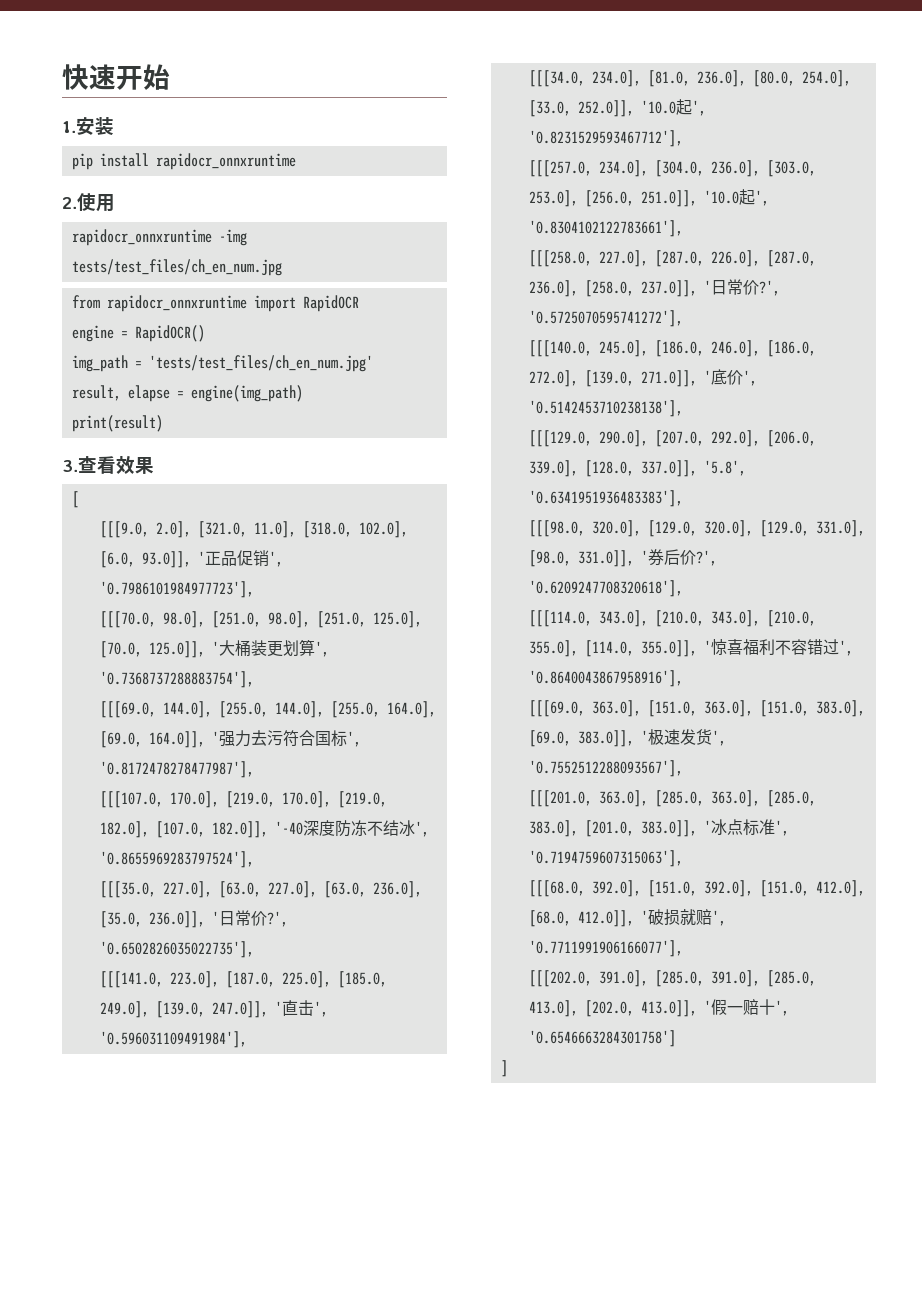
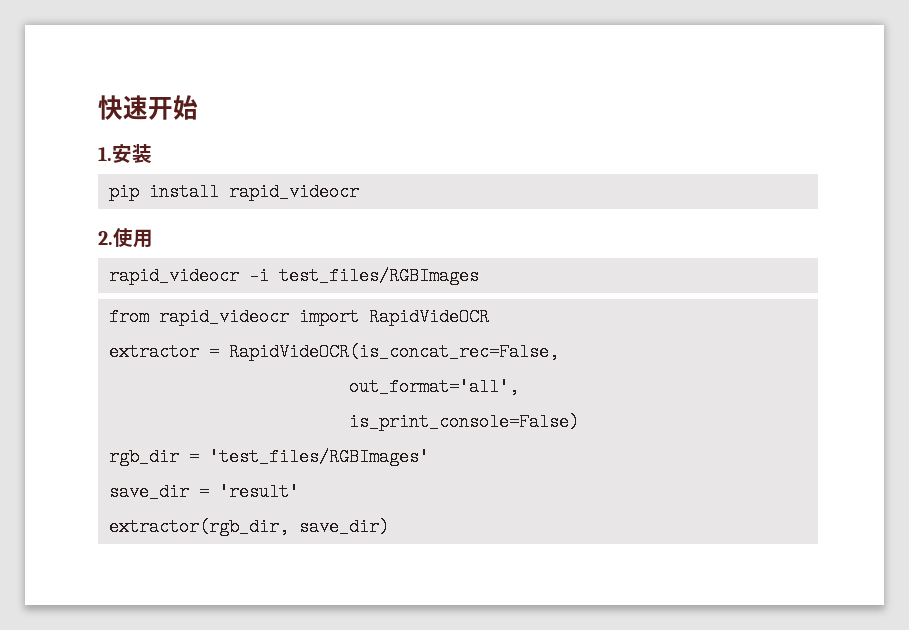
- pip install rapidocr_onnxruntime
+ pip install rapid_videocr
- rapidocr_onnxruntime -img tests/test_files/ch_en_num.jpg
- from rapidocr_onnxruntime import RapidOCR
- engine = RapidOCR()
- img_path = 'tests/test_files/ch_en_num.jpg'
- result, elapse = engine(img_path)
- print(result)
- 3.查看效果
- [
- [[[9.0, 2.0], [321.0, 11.0], [318.0, 102.0], [6.0, 93.0]], '正品促销', '0.7986101984977723'],
- [[[70.0, 98.0], [251.0, 98.0], [251.0, 125.0], [70.0, 125.0]], '大桶装更划算', '0.7368737288883754'],
- [[[69.0, 144.0], [255.0, 144.0], [255.0, 164.0], [69.0, 164.0]], '强力去污符合国标', '0.8172478278477987'],
- [[[107.0, 170.0], [219.0, 170.0], [219.0, 182.0], [107.0, 182.0]], '-40深度防冻不结冰', '0.8655969283797524'],
- [[[35.0, 227.0], [63.0, 227.0], [63.0, 236.0], [35.0, 236.0]], '日常价?', '0.6502826035022735'],
- [[[141.0, 223.0], [187.0, 225.0], [185.0, 249.0], [139.0, 247.0]], '直击', '0.596031109491984'],
- [[[34.0, 234.0], [81.0, 236.0], [80.0, 254.0], [33.0, 252.0]], '10.0起', '0.8231529593467712'],
- [[[257.0, 234.0], [304.0, 236.0], [303.0, 253.0], [256.0, 251.0]], '10.0起', '0.8304102122783661'],
- [[[258.0, 227.0], [287.0, 226.0], [287.0, 236.0], [258.0, 237.0]], '日常价?', '0.5725070595741272'],
- [[[140.0, 245.0], [186.0, 246.0], [186.0, 272.0], [139.0, 271.0]], '底价', '0.5142453710238138'],
- [[[129.0, 290.0], [207.0, 292.0], [206.0, 339.0], [128.0, 337.0]], '5.8', '0.6341951936483383'],
- [[[98.0, 320.0], [129.0, 320.0], [129.0, 331.0], [98.0, 331.0]], '券后价?', '0.6209247708320618'],
- [[[114.0, 343.0], [210.0, 343.0], [210.0, 355.0], [114.0, 355.0]], '惊喜福利不容错过', '0.8640043867958916'],
- [[[69.0, 363.0], [151.0, 363.0], [151.0, 383.0], [69.0, 383.0]], '极速发货', '0.7552512288093567'],
- [[[201.0, 363.0], [285.0, 363.0], [285.0, 383.0], [201.0, 383.0]], '冰点标准', '0.7194759607315063'],
- [[[68.0, 392.0], [151.0, 392.0], [151.0, 412.0], [68.0, 412.0]], '破损就赔', '0.7711991906166077'],
- [[[202.0, 391.0], [285.0, 391.0], [285.0, 413.0], [202.0, 413.0]], '假一赔十', '0.6546663284301758']
- ]
+ rapid_videocr -i test_files/RGBImages
+ from rapid_videocr import RapidVideOCR
+ extractor = RapidVideOCR(is_concat_rec=False,
+ out_format='all',
+ is_print_console=False)
+ rgb_dir = 'test_files/RGBImages'
+ save_dir = 'result'
+ extractor(rgb_dir, save_dir)

